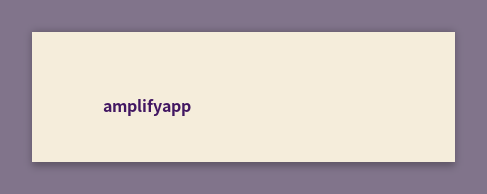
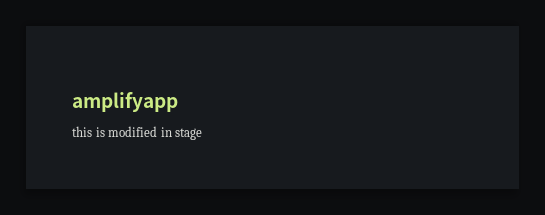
+ this is modified in stage

